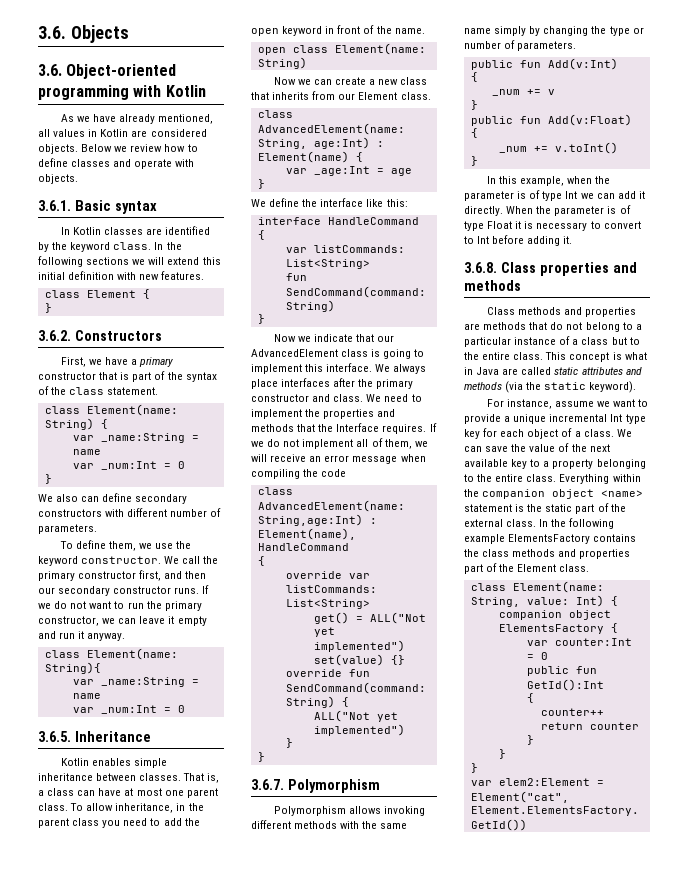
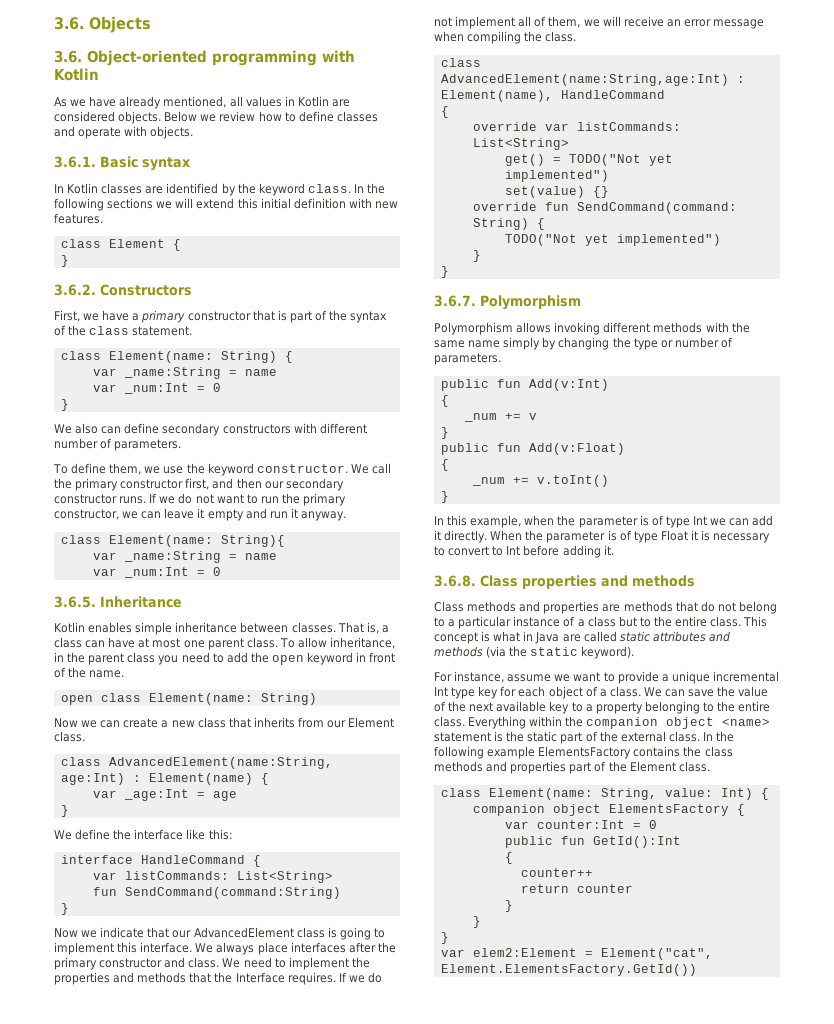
- If we do not implement all of them, we will receive an error message when compiling the code
+ If we do not implement all of them, we will receive an error message when compiling the class.
- get() = ALL("Not yet implemented")
+ get() = TODO("Not yet implemented")
  override fun SendCommand(command: String) {
- ALL("Not yet implemented")
+ TODO("Not yet implemented")

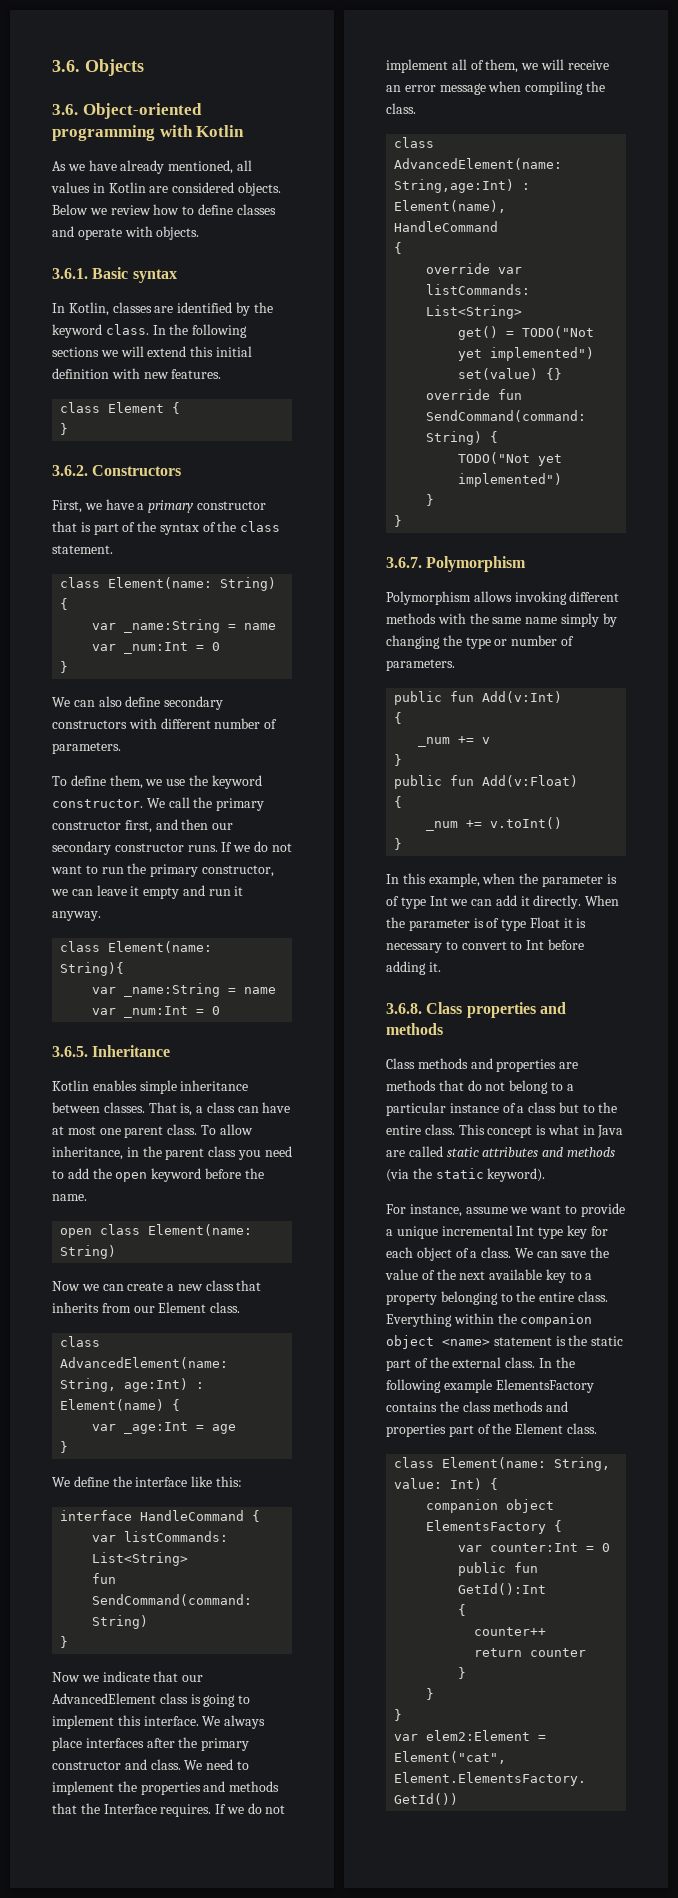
- In Kotlin classes are identified by the keyword class.
+ In Kotlin, classes are identified by the keyword class.
- We also can define secondary constructors with different number of parameters.
+ We can also define secondary constructors with different number of parameters.
- To allow inheritance, in the parent class you need to add the open keyword in front of the name.
+ To allow inheritance, in the parent class you need to add the open keyword before the name.

